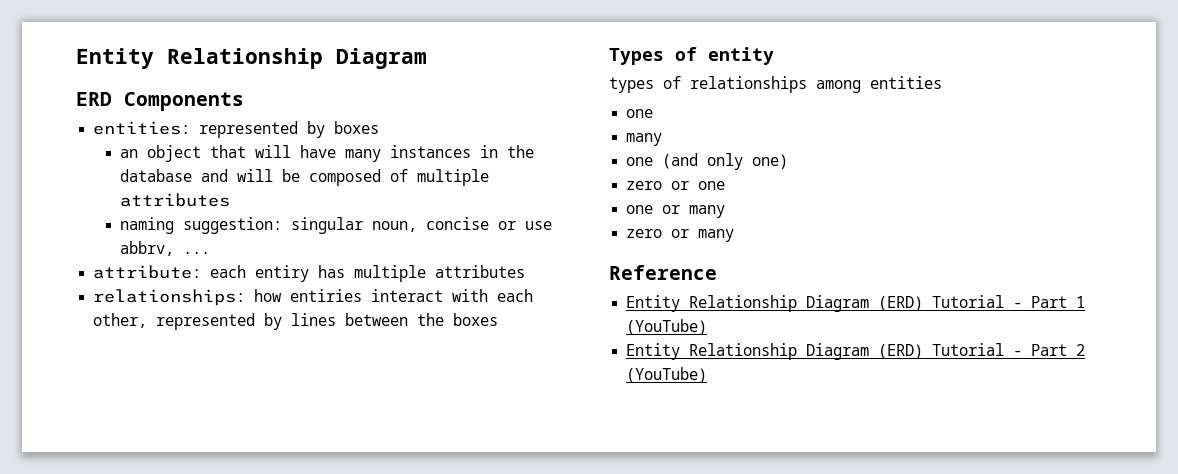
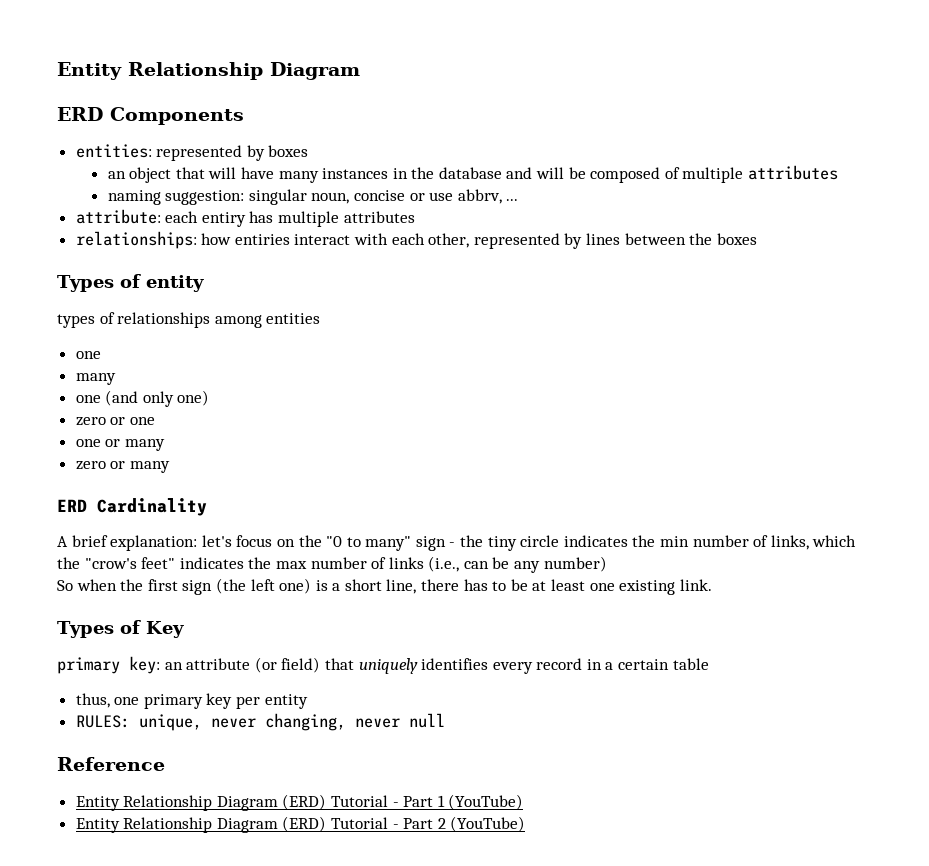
+ ERD Cardinality
+ A brief explanation: let's focus on the "0 to many" sign - the tiny circle indicates the min number of links, which the "crow's feet" indicates the max number of links (i.e., can be any number)
+ So when the first sign (the left one) is a short line, there has to be at least one existing link.
+ Types of Key
+ primary key: an attribute (or field) that uniquely identifies every record in a certain table
+ thus, one primary key per entity
+ RULES: unique, never changing, never null

